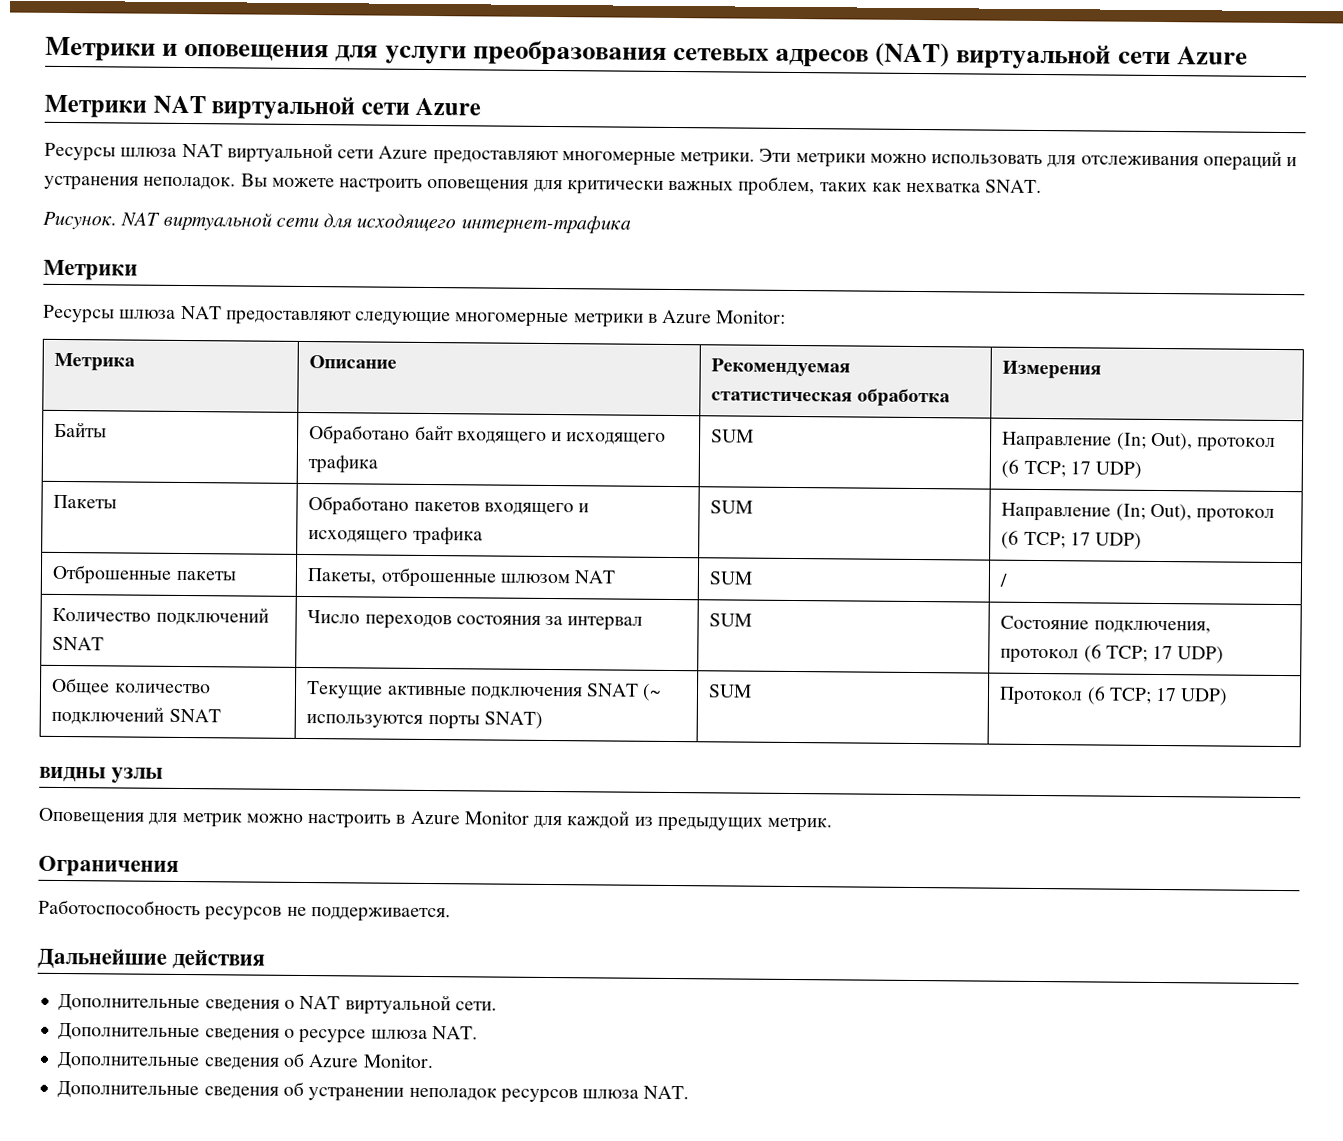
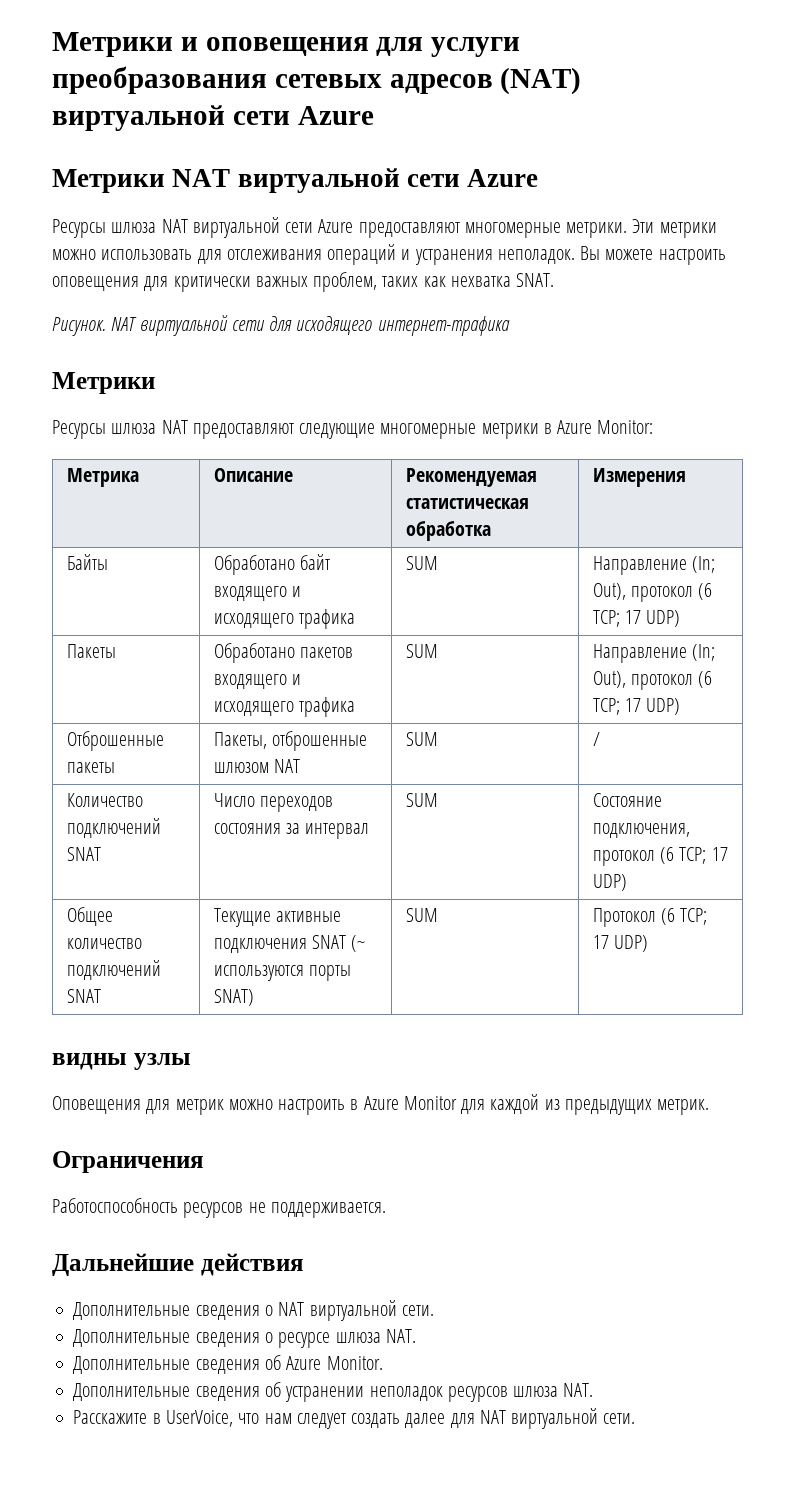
+ Расскажите в UserVoice, что нам следует создать далее для NAT виртуальной сети.

